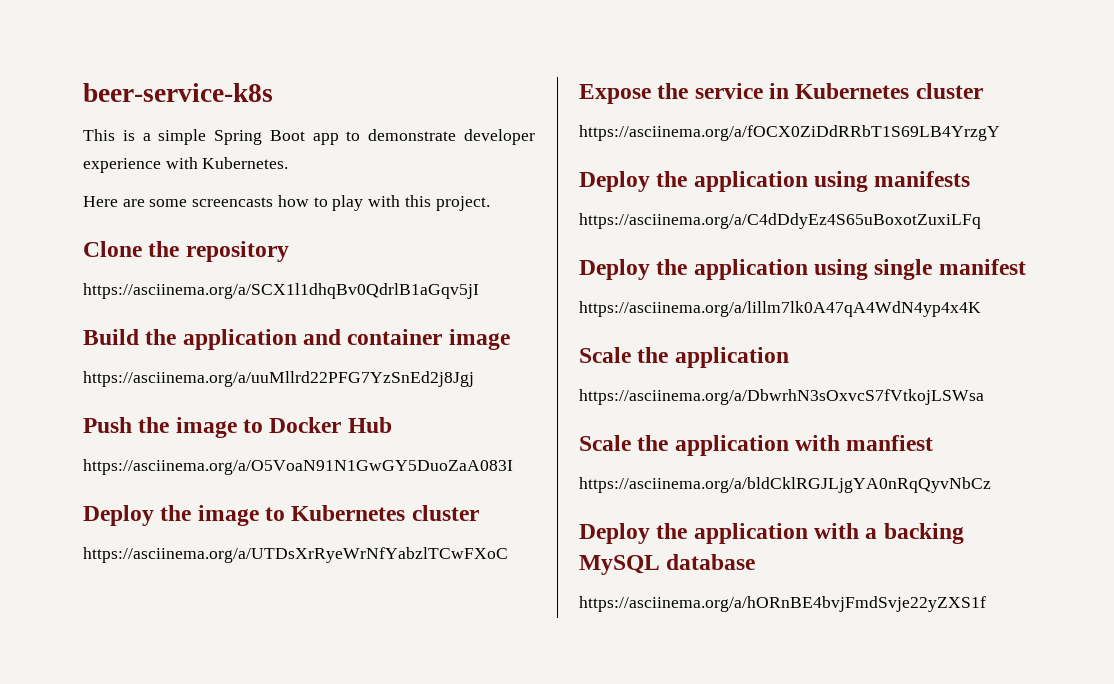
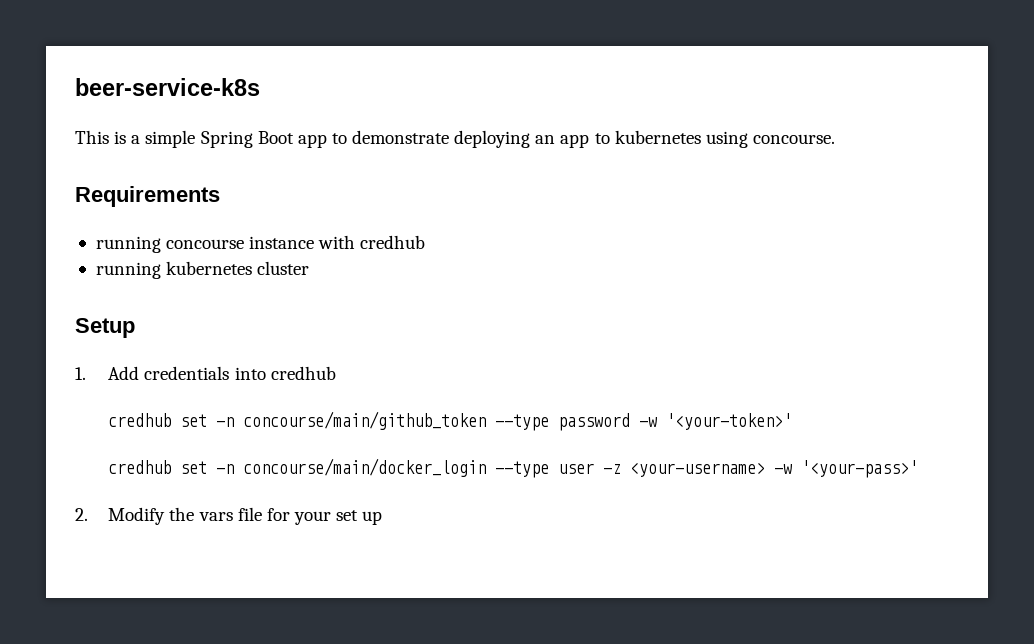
- This is a simple Spring Boot app to demonstrate developer experience with Kubernetes.
- Here are some screencasts how to play with this project.
- Clone the repository
- https://asciinema.org/a/SCX1l1dhqBv0QdrlB1aGqv5jI
- Build the application and container image
- https://asciinema.org/a/uuMllrd22PFG7YzSnEd2j8Jgj
- Push the image to Docker Hub
- https://asciinema.org/a/O5VoaN91N1GwGY5DuoZaA083I
- Deploy the image to Kubernetes cluster
- https://asciinema.org/a/UTDsXrRyeWrNfYabzlTCwFXoC
- Expose the service in Kubernetes cluster
- https://asciinema.org/a/fOCX0ZiDdRRbT1S69LB4YrzgY
- Deploy the application using manifests
- https://asciinema.org/a/C4dDdyEz4S65uBoxotZuxiLFq
- Deploy the application using single manifest
- https://asciinema.org/a/lillm7lk0A47qA4WdN4yp4x4K
- Scale the application
- https://asciinema.org/a/DbwrhN3sOxvcS7fVtkojLSWsa
- Scale the application with manfiest
- https://asciinema.org/a/bldCklRGJLjgYA0nRqQyvNbCz
- Deploy the application with a backing MySQL database
- https://asciinema.org/a/hORnBE4bvjFmdSvje22yZXS1f
+ This is a simple Spring Boot app to demonstrate deploying an app to kubernetes using concourse.
+ Requirements
+ running concourse instance with credhub
+ running kubernetes cluster
+ Setup
+ 1. Add credentials into credhub
+ credhub set -n concourse/main/github_token --type password -w '<your-token>'
+ credhub set -n concourse/main/docker_login --type user -z <your-username> -w '<your-pass>'
+ 2. Modify the vars file for your set up

